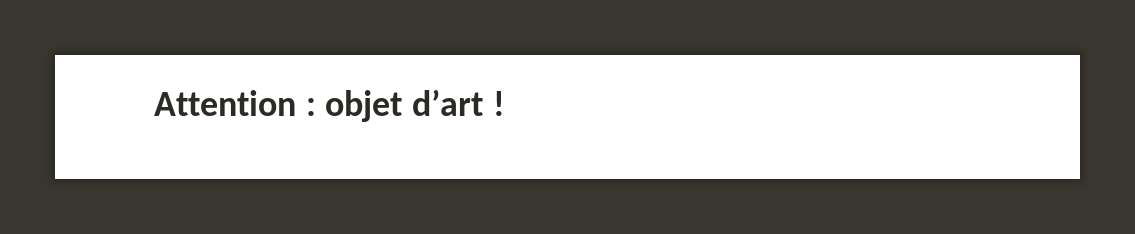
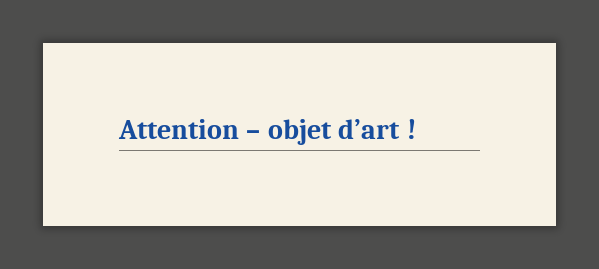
- Attention : objet d’art !
+ Attention – objet d’art !

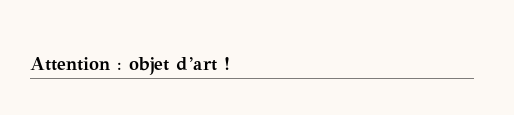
- Attention – objet d’art !
+ Attention : objet d’art !

